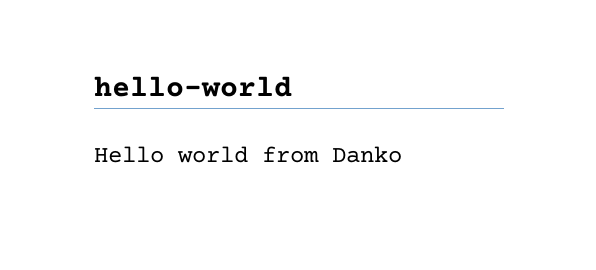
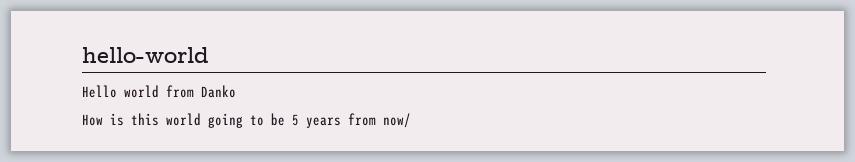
+ How is this world going to be 5 years from now/

